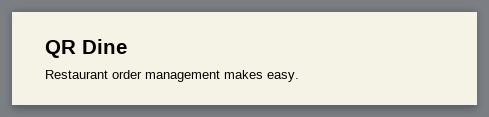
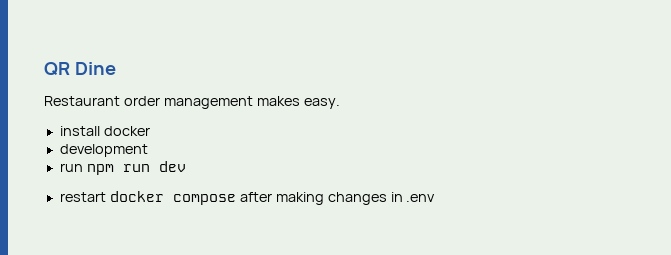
+ install docker
+ development
+ run npm run dev
+ restart docker compose after making changes in .env

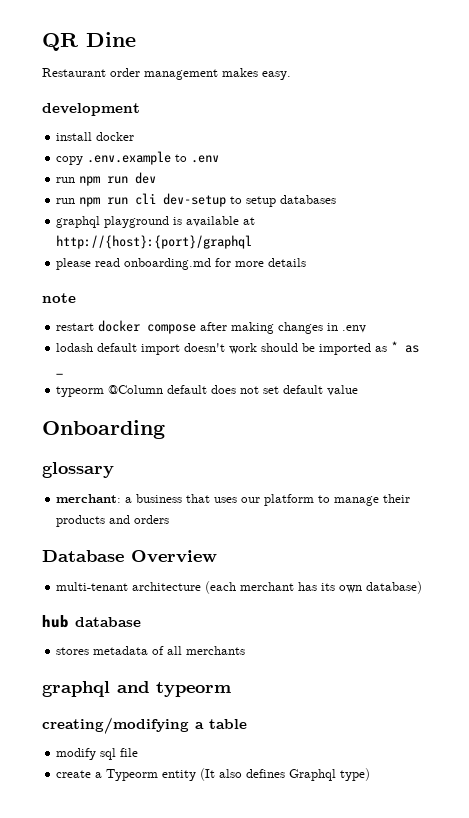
+ development
- development
+ copy .env.example to .env
+ run npm run cli dev-setup to setup databases
+ graphql playground is available at http://{host}:{port}/graphql
+ please read onboarding.md for more details
+ note
+ lodash default import doesn't work should be imported as * as _
+ typeorm @Column default does not set default value
+ Onboarding
+ glossary
+ merchant: a business that uses our platform to manage their products and orders
+ Database Overview
+ multi-tenant architecture (each merchant has its own database)
+ hub database
+ stores metadata of all merchants
+ graphql and typeorm
+ creating/modifying a table
+ modify sql file
+ create a Typeorm entity (It also defines Graphql type)

